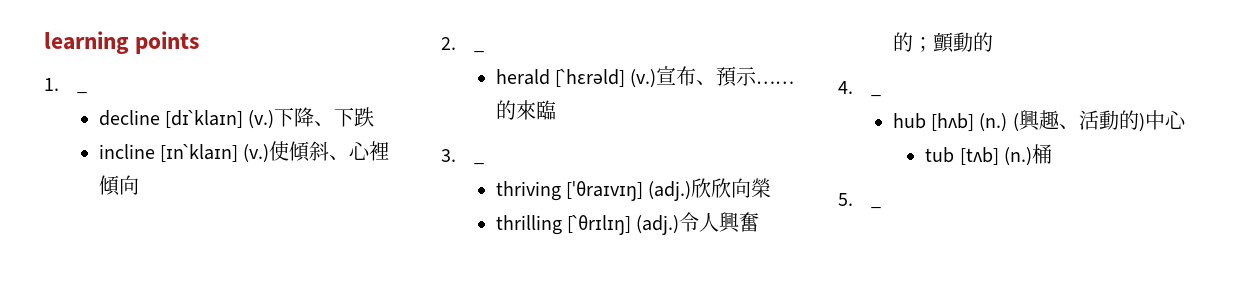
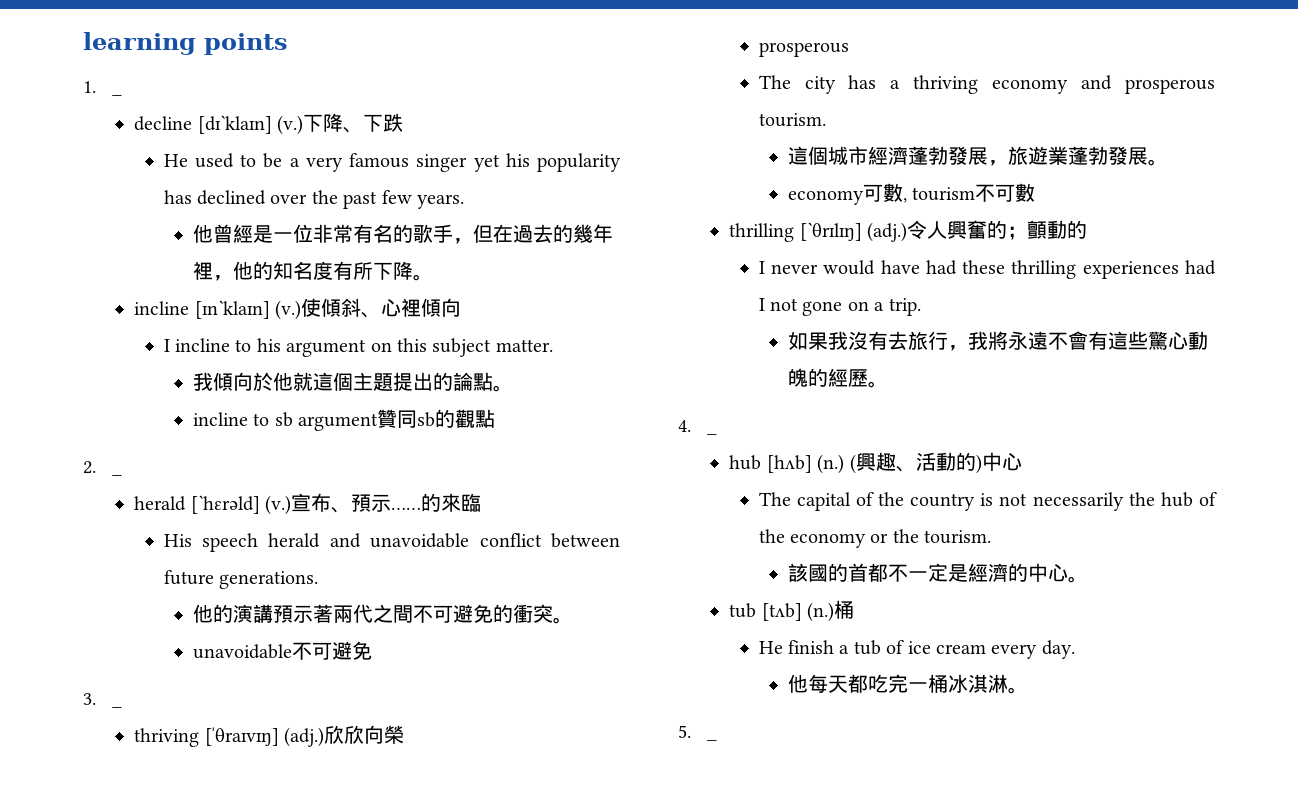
+ He used to be a very famous singer yet his popularity has declined over the past few years.
+ 他曾經是一位非常有名的歌手，但在過去的幾年裡，他的知名度有所下降。
+ I incline to his argument on this subject matter.
+ 我傾向於他就這個主題提出的論點。
+ incline to sb argument贊同sb的觀點
+ His speech herald and unavoidable conflict between future generations.
+ 他的演講預示著兩代之間不可避免的衝突。
+ unavoidable不可避免
  欣欣向榮
+ prosperous
+ The city has a thriving economy and prosperous tourism.
+ 這個城市經濟蓬勃發展，旅遊業蓬勃發展。
+ economy可數, tourism不可數
+ I never would have had these thrilling experiences had I not gone on a trip.
+ 如果我沒有去旅行，我將永遠不會有這些驚心動魄的經歷。
+ The capital of the country is not necessarily the hub of the economy or the tourism.
+ 該國的首都不一定是經濟的中心。
  tub [tʌb] (n.)桶
+ He finish a tub of ice cream every day.
+ 他每天都吃完一桶冰淇淋。

